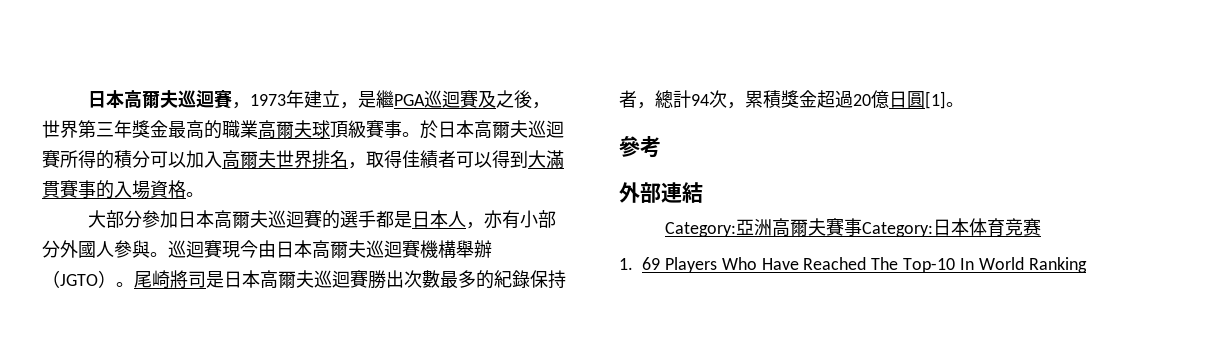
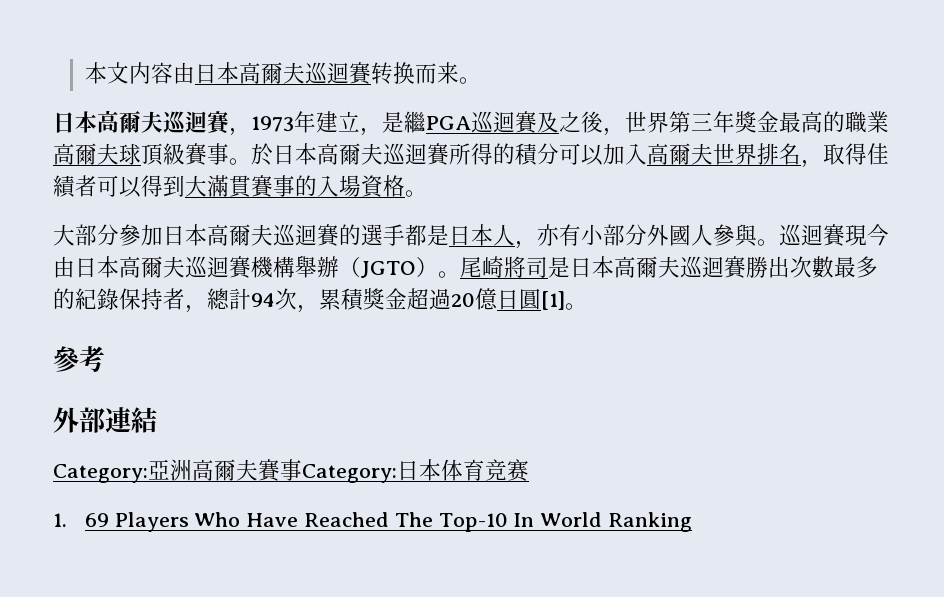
+ 本文内容由日本高爾夫巡迴賽转换而来。

